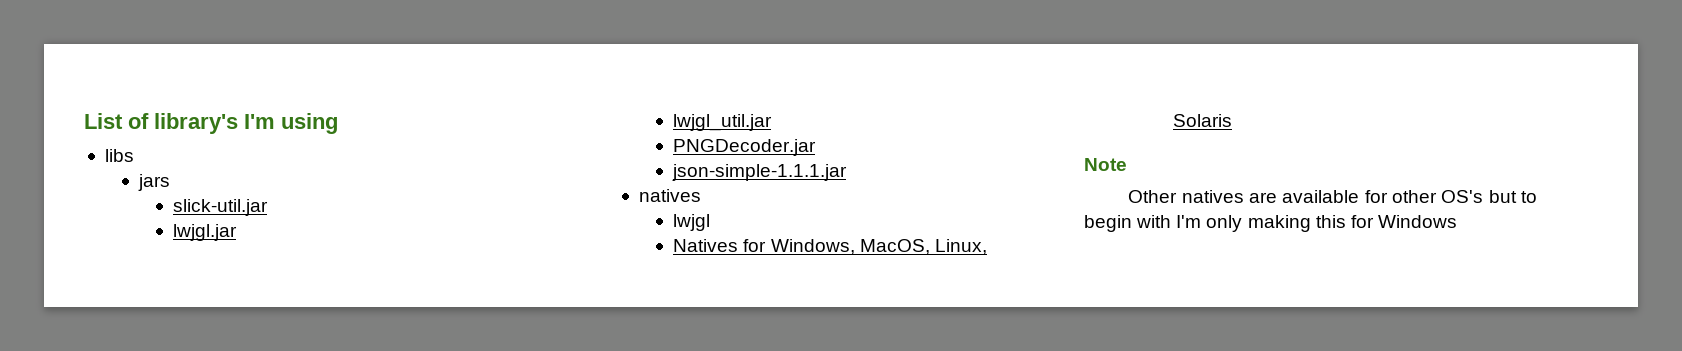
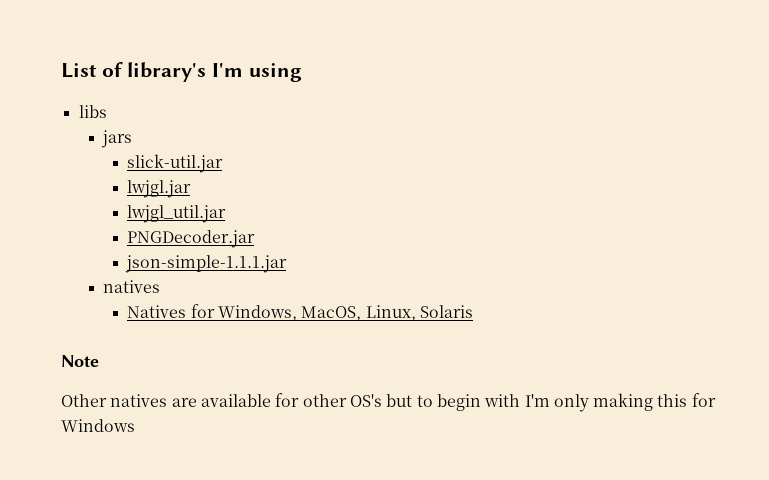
- lwjgl

